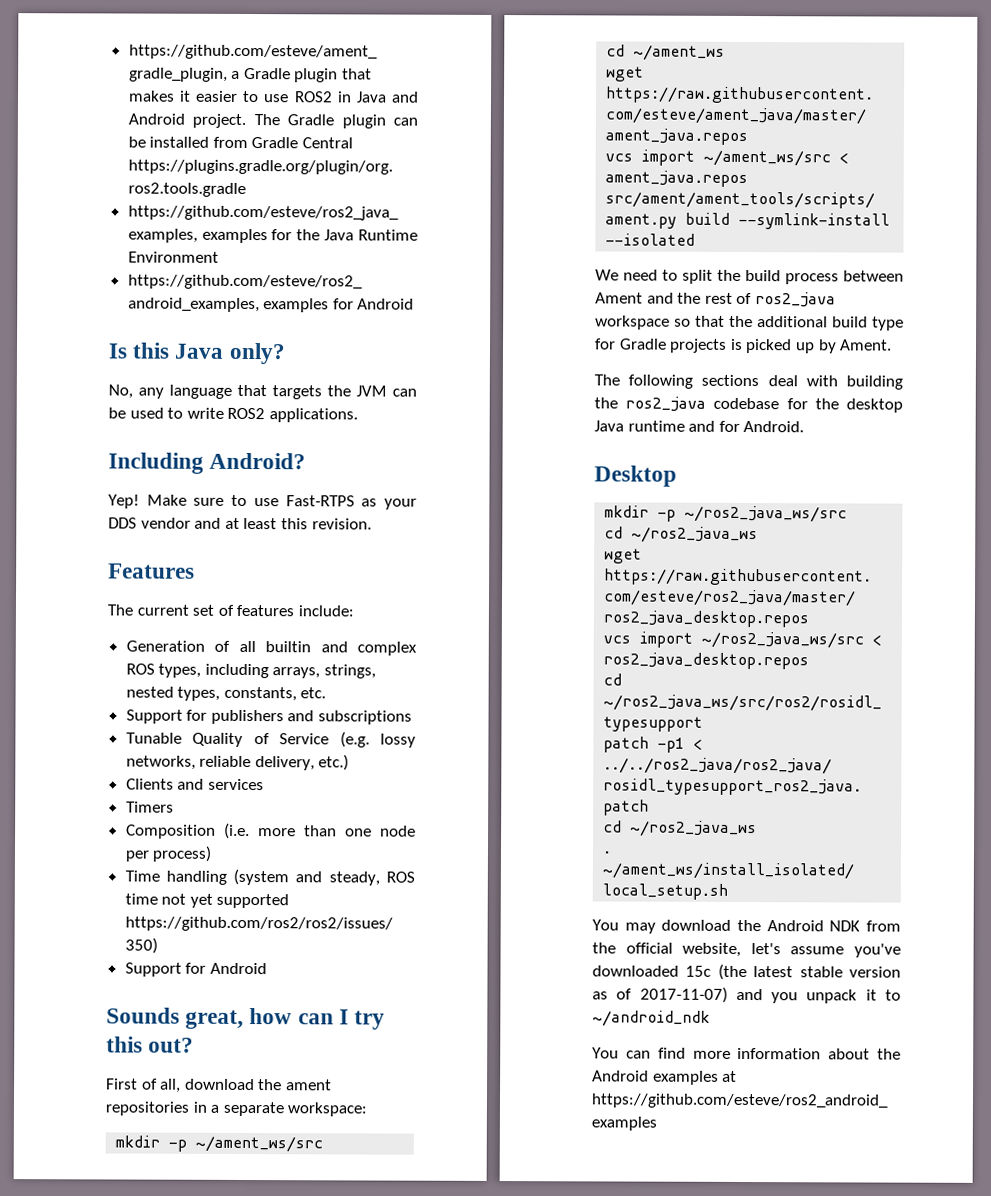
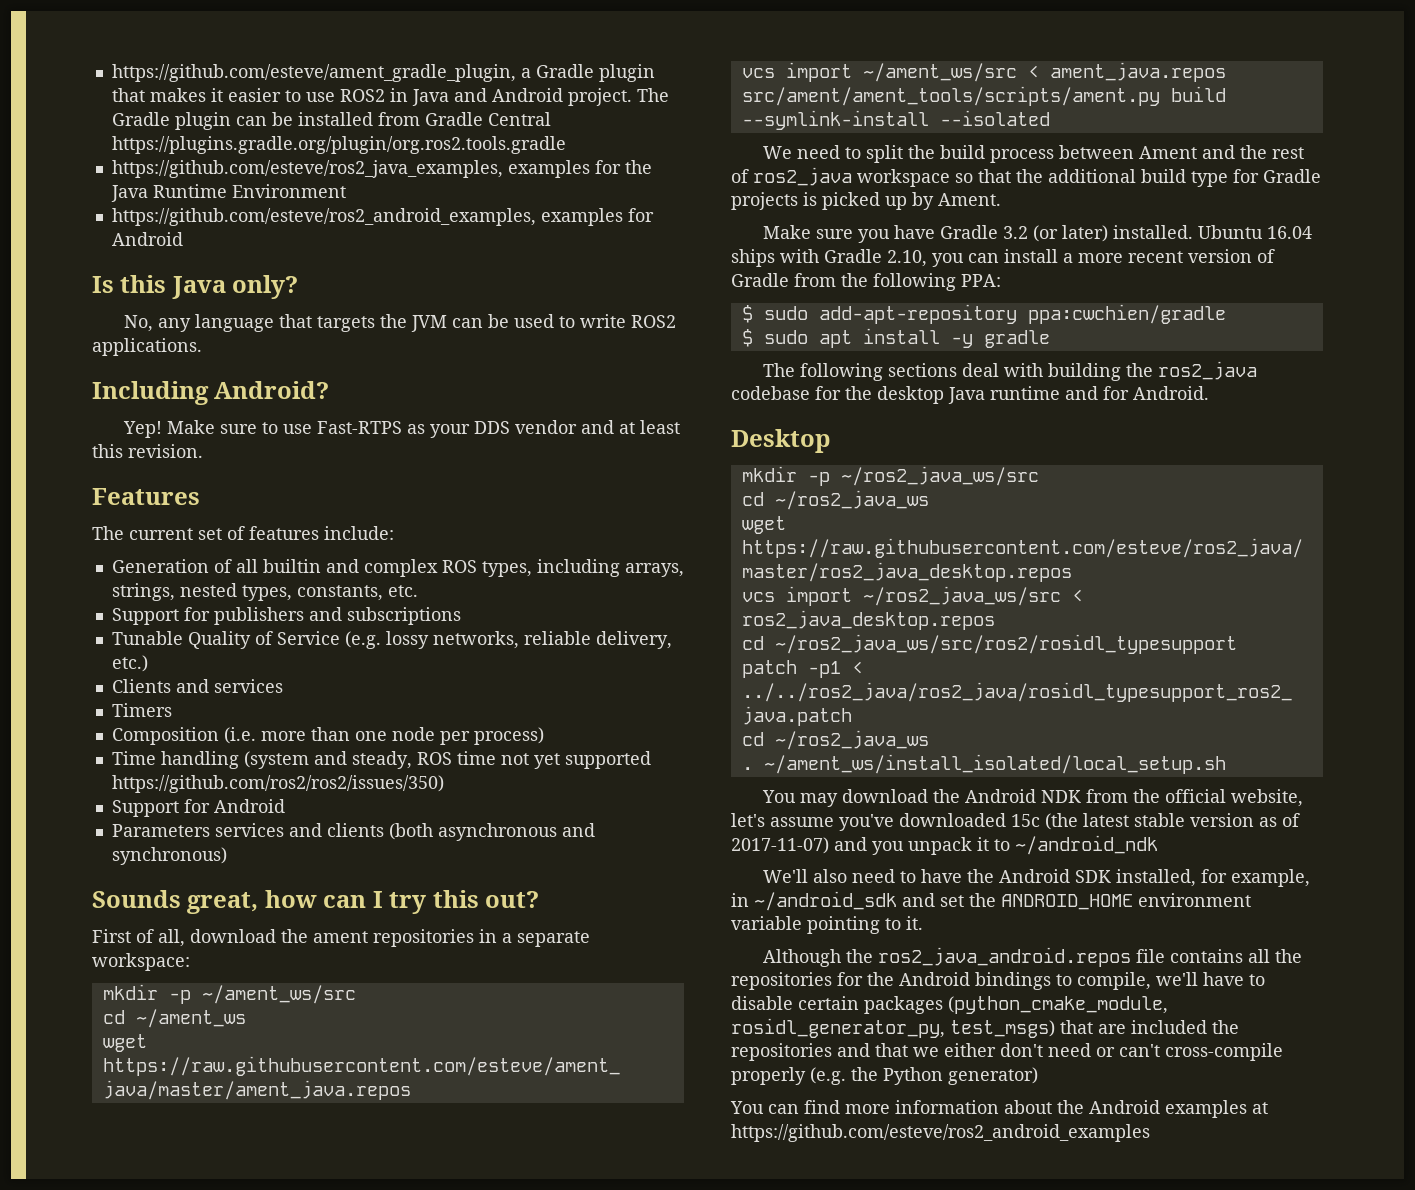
+ Parameters services and clients (both asynchronous and synchronous)
+ Make sure you have Gradle 3.2 (or later) installed. Ubuntu 16.04 ships with Gradle 2.10, you can install a more recent version of Gradle from the following PPA:
+ $ sudo add-apt-repository ppa:cwchien/gradle
+ $ sudo apt install -y gradle
+ We'll also need to have the Android SDK installed, for example, in ~/android_sdk and set the ANDROID_HOME environment variable pointing to it.
+ Although the ros2_java_android.repos file contains all the repositories for the Android bindings to compile, we'll have to disable certain packages (python_cmake_module, rosidl_generator_py, test_msgs) that are included the repositories and that we either don't need or can't cross-compile properly (e.g. the Python generator)

